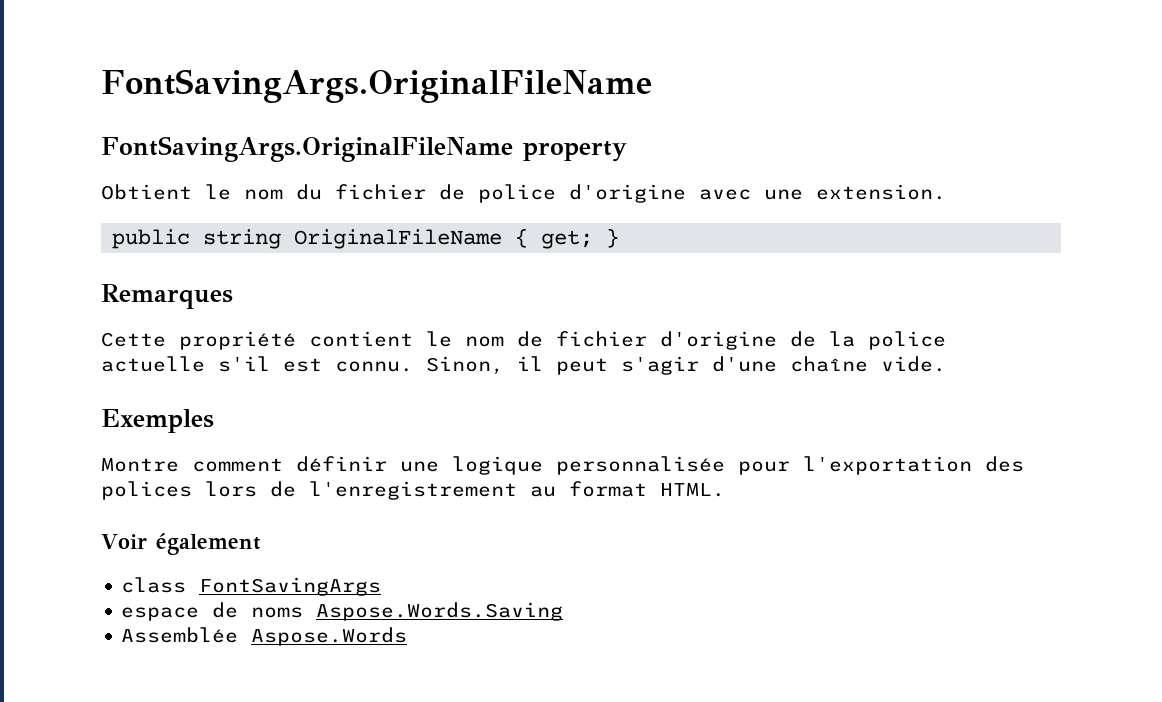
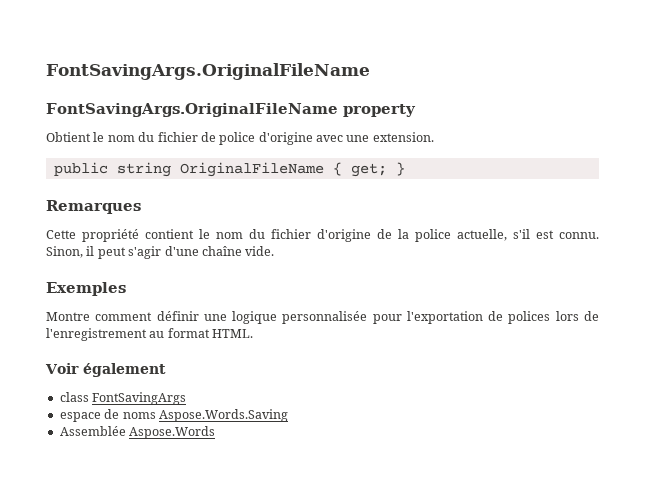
- Cette propriété contient le nom de fichier d'origine de la police actuelle s'il est connu.
+ Cette propriété contient le nom du fichier d'origine de la police actuelle, s'il est connu.
- Montre comment définir une logique personnalisée pour l'exportation des polices lors de l'enregistrement au format HTML.
+ Montre comment définir une logique personnalisée pour l'exportation de polices lors de l'enregistrement au format HTML.

